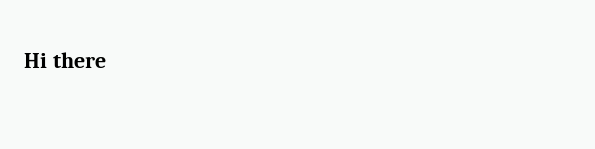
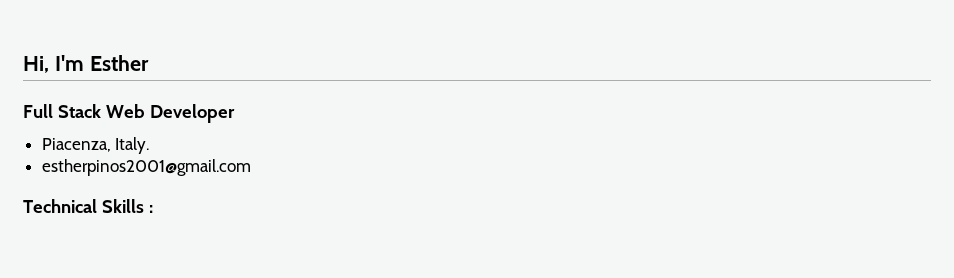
- Hi there
+ Hi, I'm Esther
+ Full Stack Web Developer
+ Piacenza, Italy.
+ estherpinos2001@gmail.com
+ Technical Skills :

